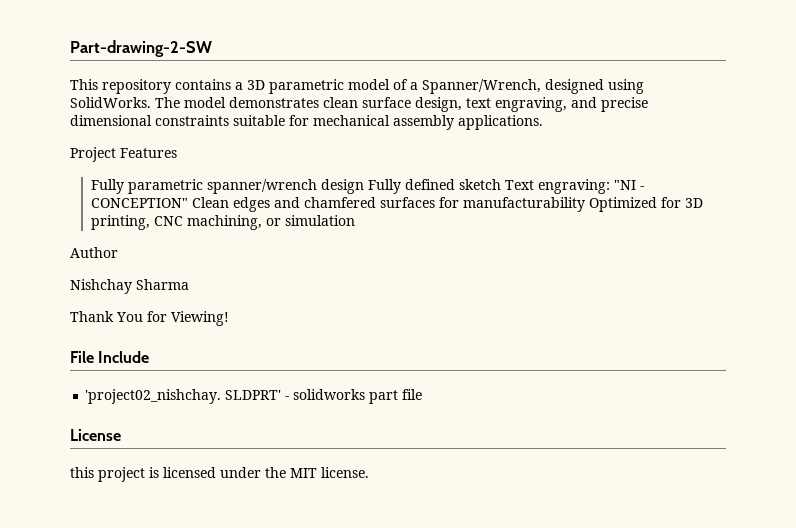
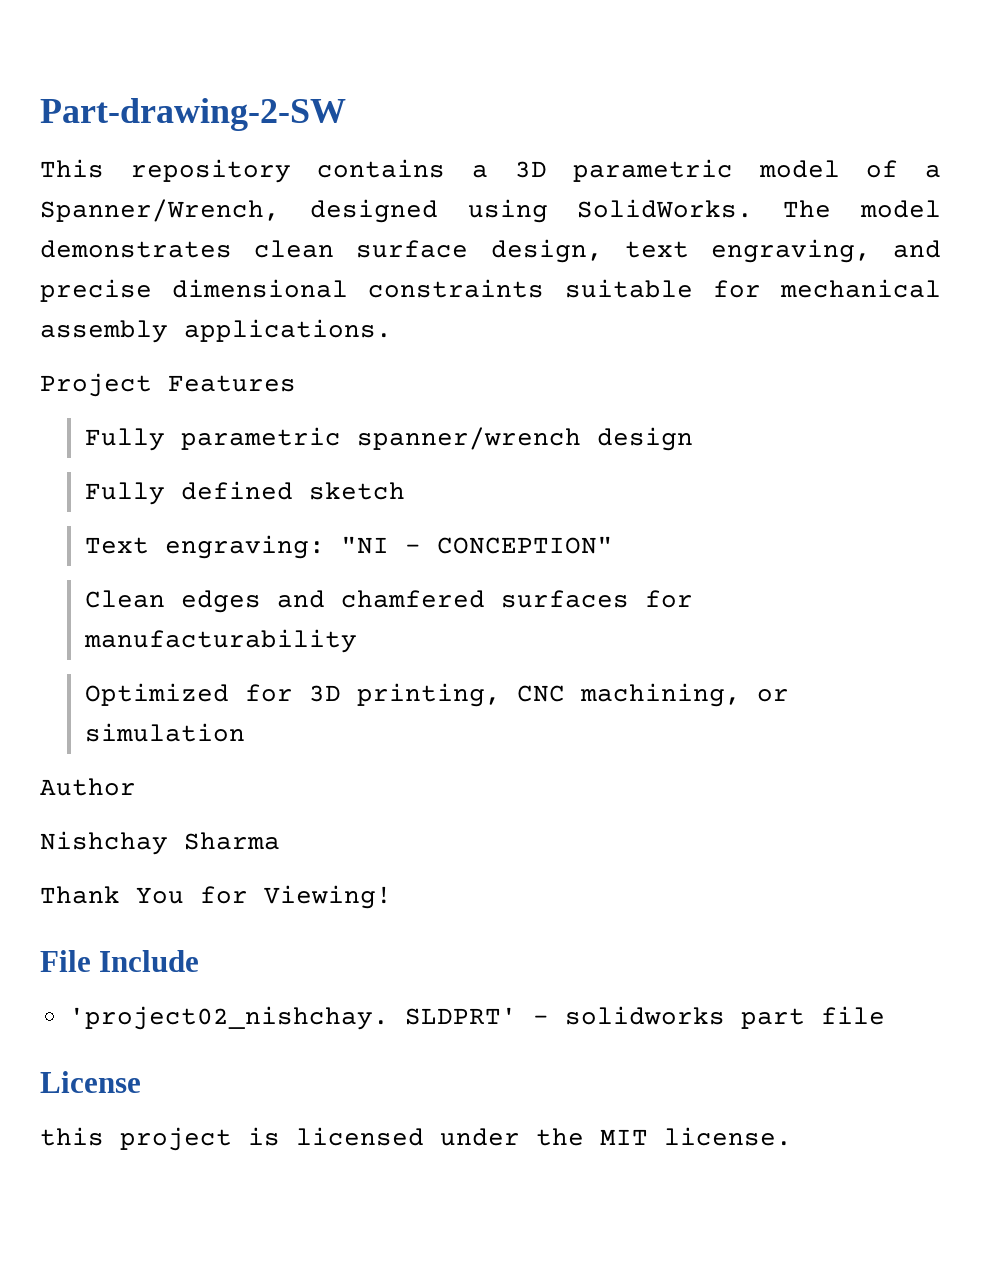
- Fully parametric spanner/wrench design Fully defined sketch Text engraving: "NI - CONCEPTION" Clean edges and chamfered surfaces for manufacturability Optimized for 3D printing, CNC machining, or simulation
+ Fully parametric spanner/wrench design
+ Fully defined sketch
+ Text engraving: "NI - CONCEPTION"
+ Clean edges and chamfered surfaces for manufacturability
+ Optimized for 3D printing, CNC machining, or simulation

